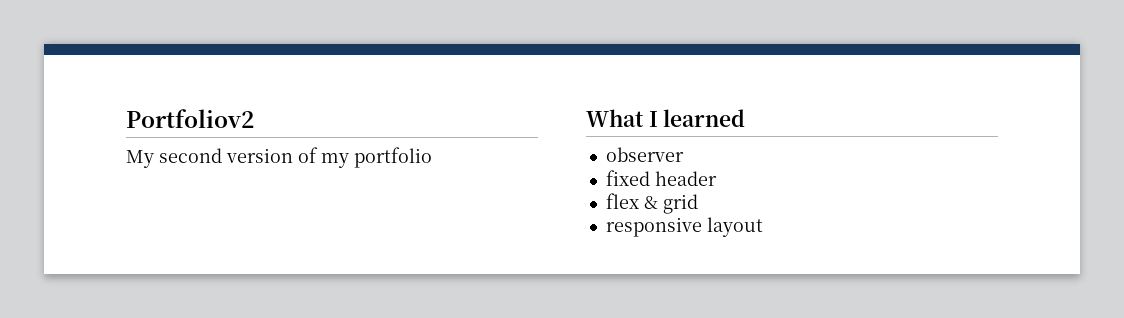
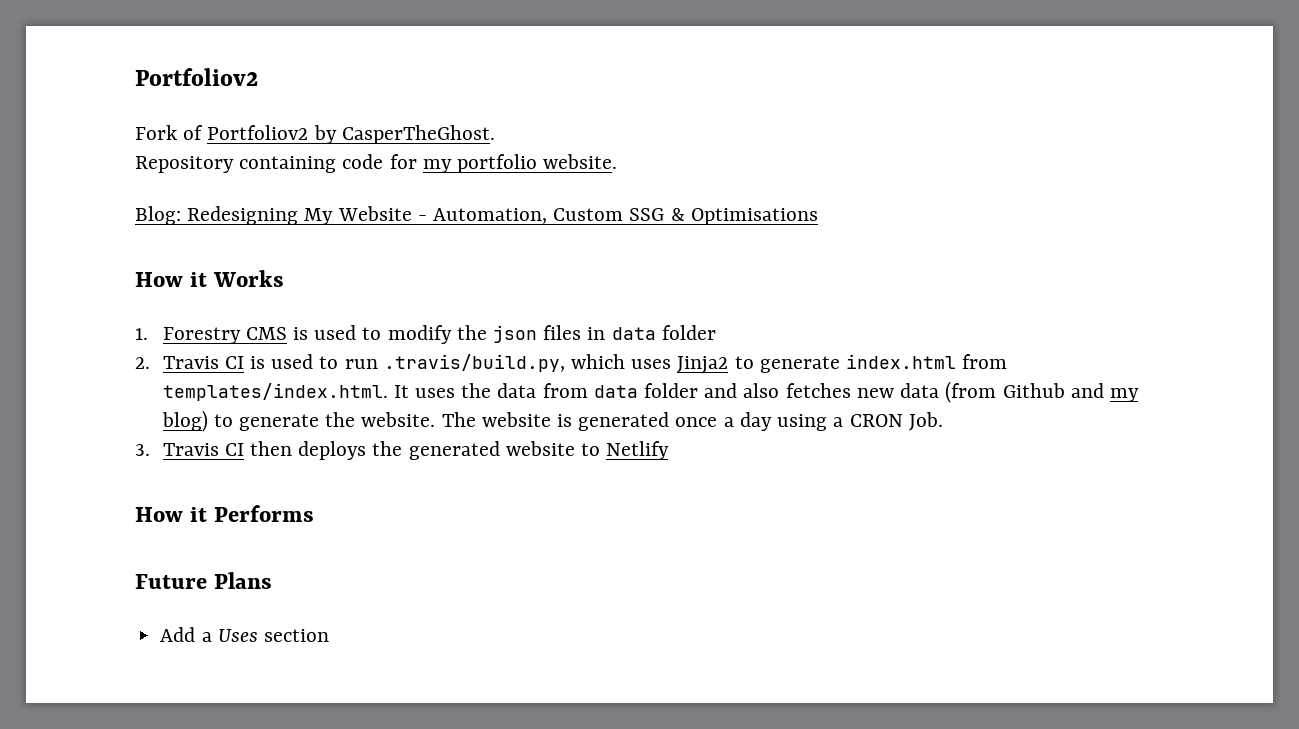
- My second version of my portfolio
- What I learned
- observer
- fixed header
- flex & grid
- responsive layout
+ Fork of Portfoliov2 by CasperTheGhost.
+ Repository containing code for my portfolio website.
+ Blog: Redesigning My Website - Automation, Custom SSG & Optimisations
+ How it Works
+ 1. Forestry CMS is used to modify the json files in data folder
+ 2. Travis CI is used to run .travis/build.py, which uses Jinja2 to generate index.html from templates/index.html. It uses the data from data folder and also fetches new data (from Github and my blog) to generate the website. The website is generated once a day using a CRON Job.
+ 3. Travis CI then deploys the generated website to Netlify
+ How it Performs
+ Future Plans
+ Add a Uses section

